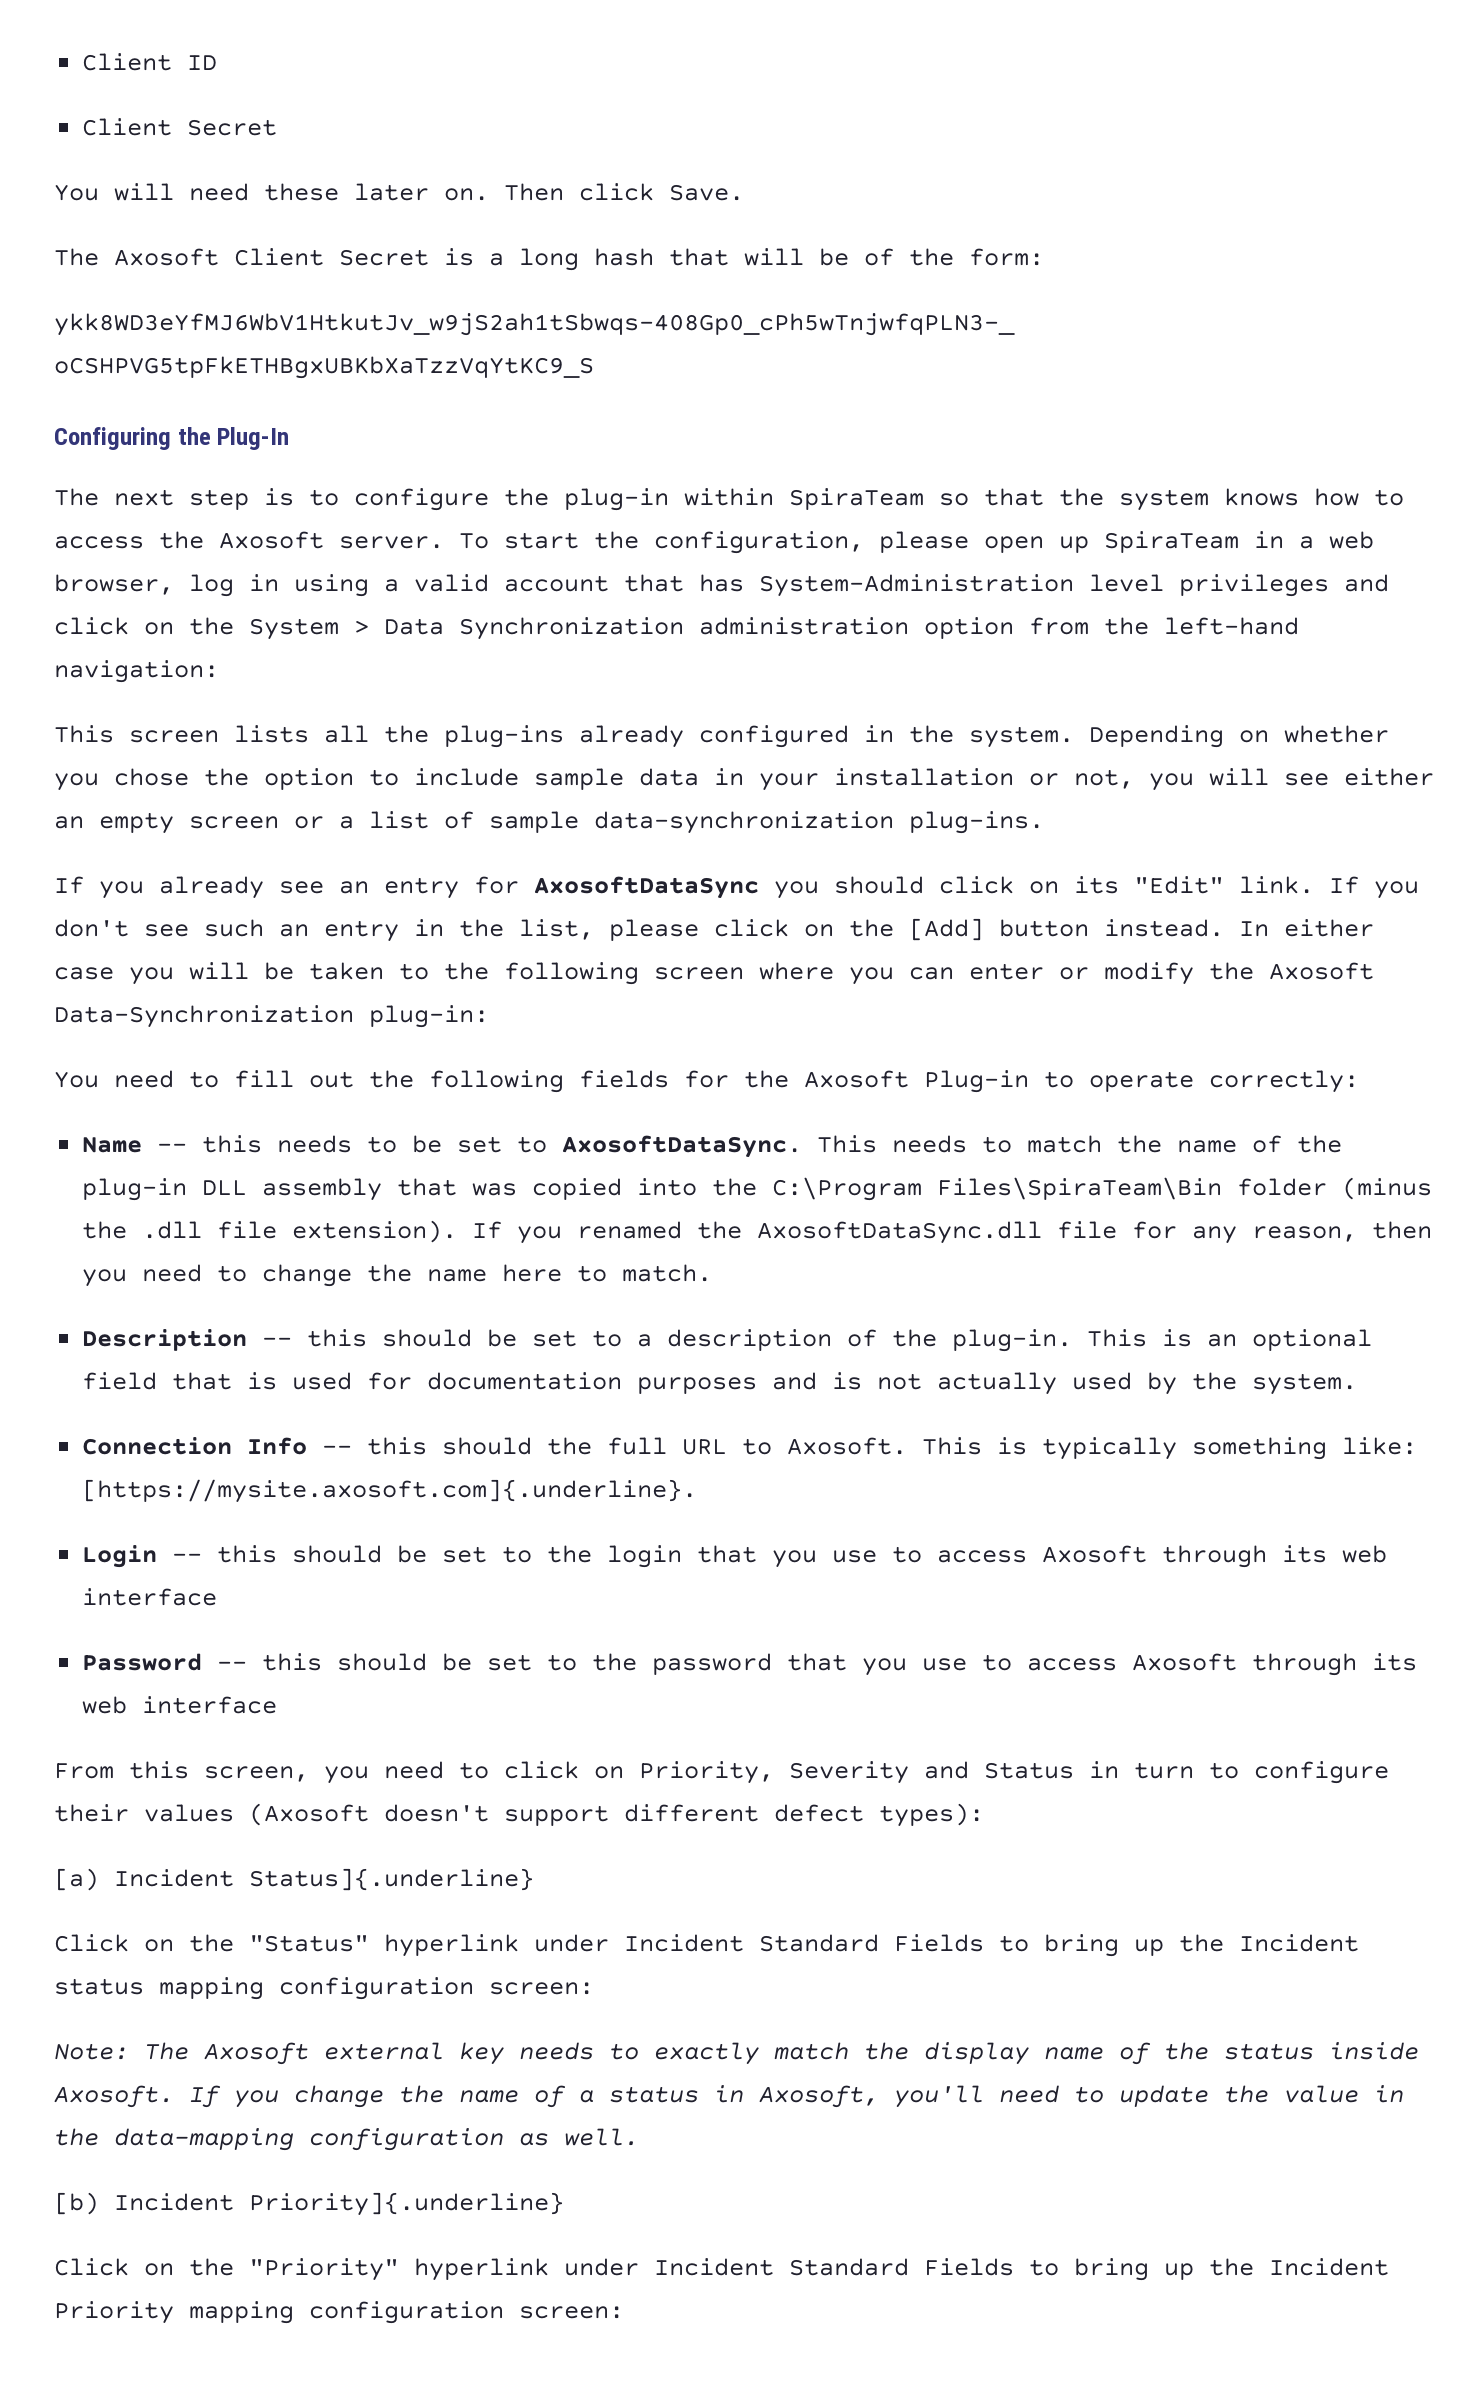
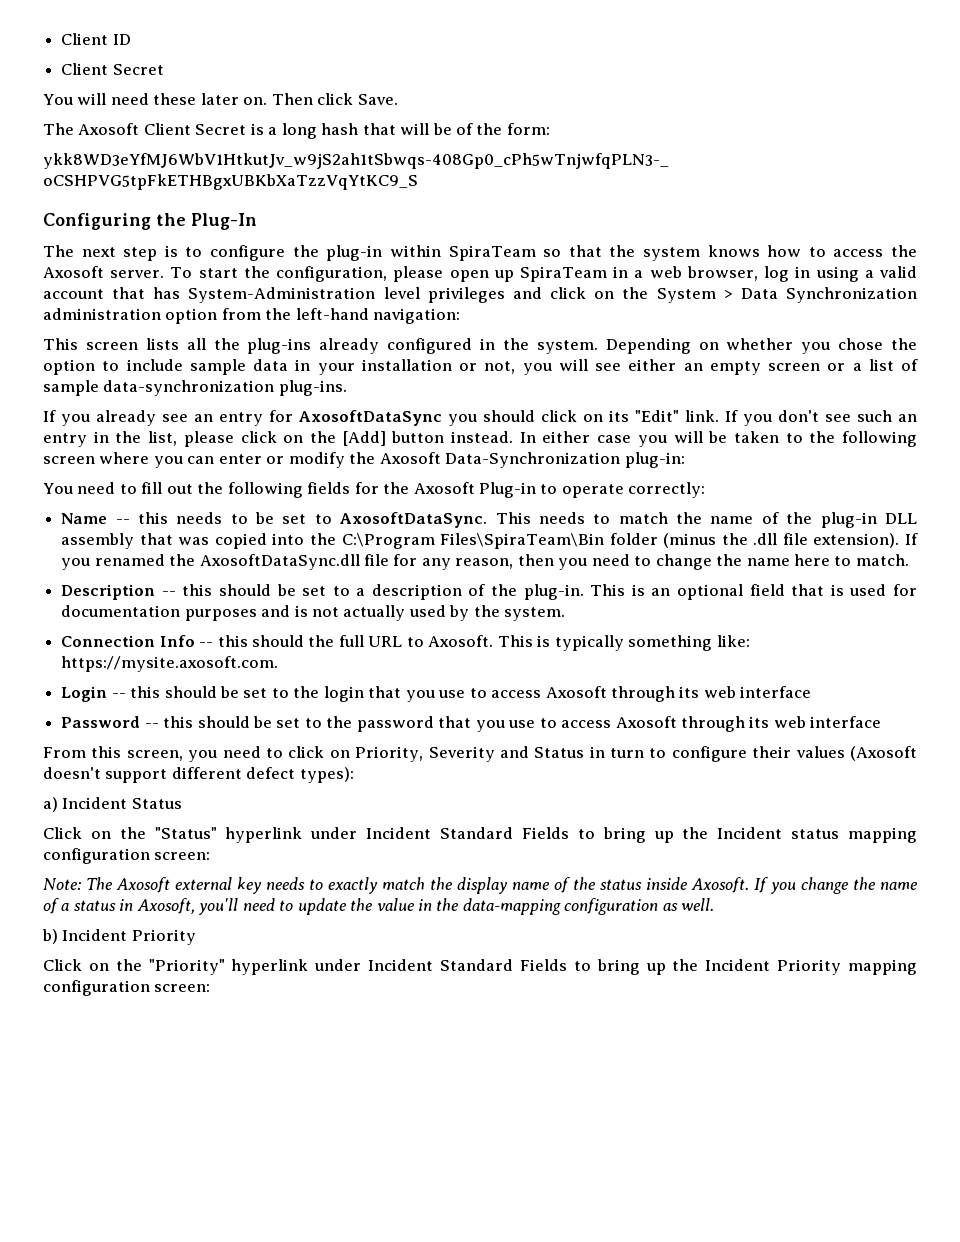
- This is typically something like: [https://mysite.axosoft.com]{.underline}.
+ This is typically something like: https://mysite.axosoft.com.
- [a) Incident Status]{.underline}
+ a) Incident Status
- [b) Incident Priority]{.underline}
+ b) Incident Priority

